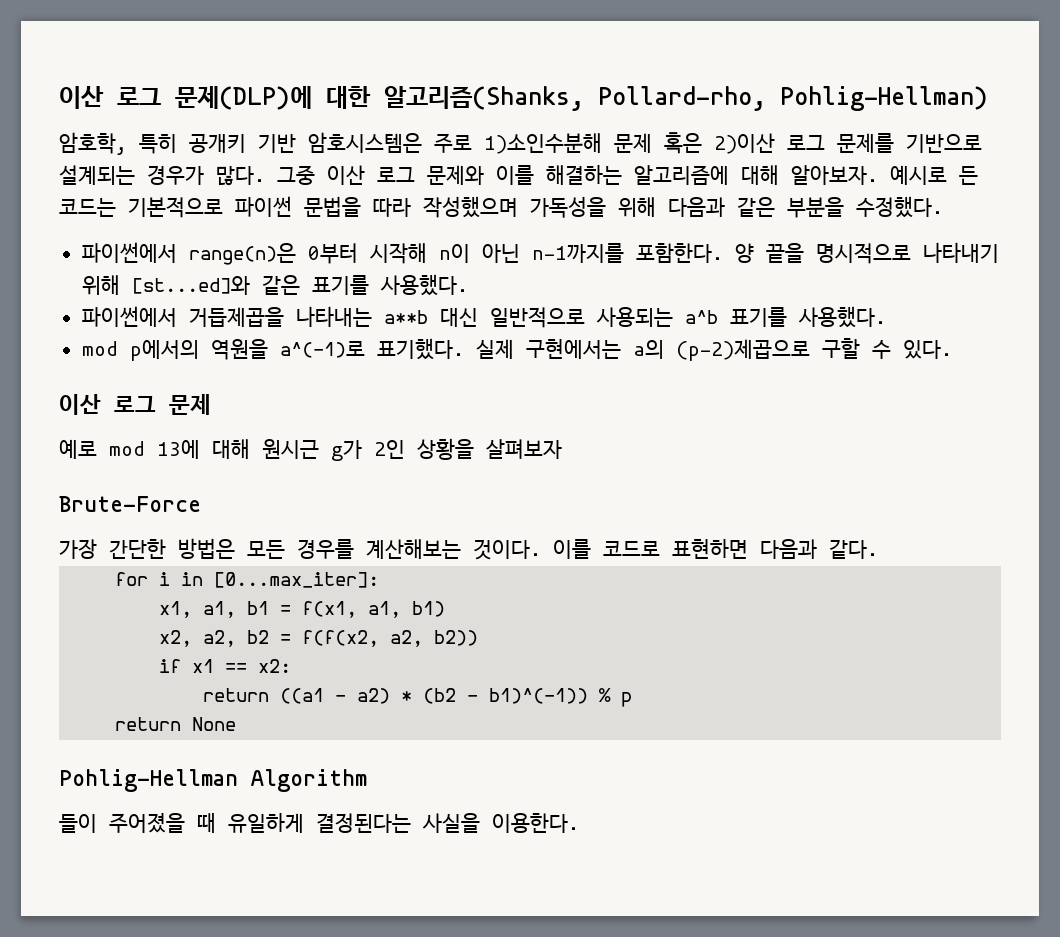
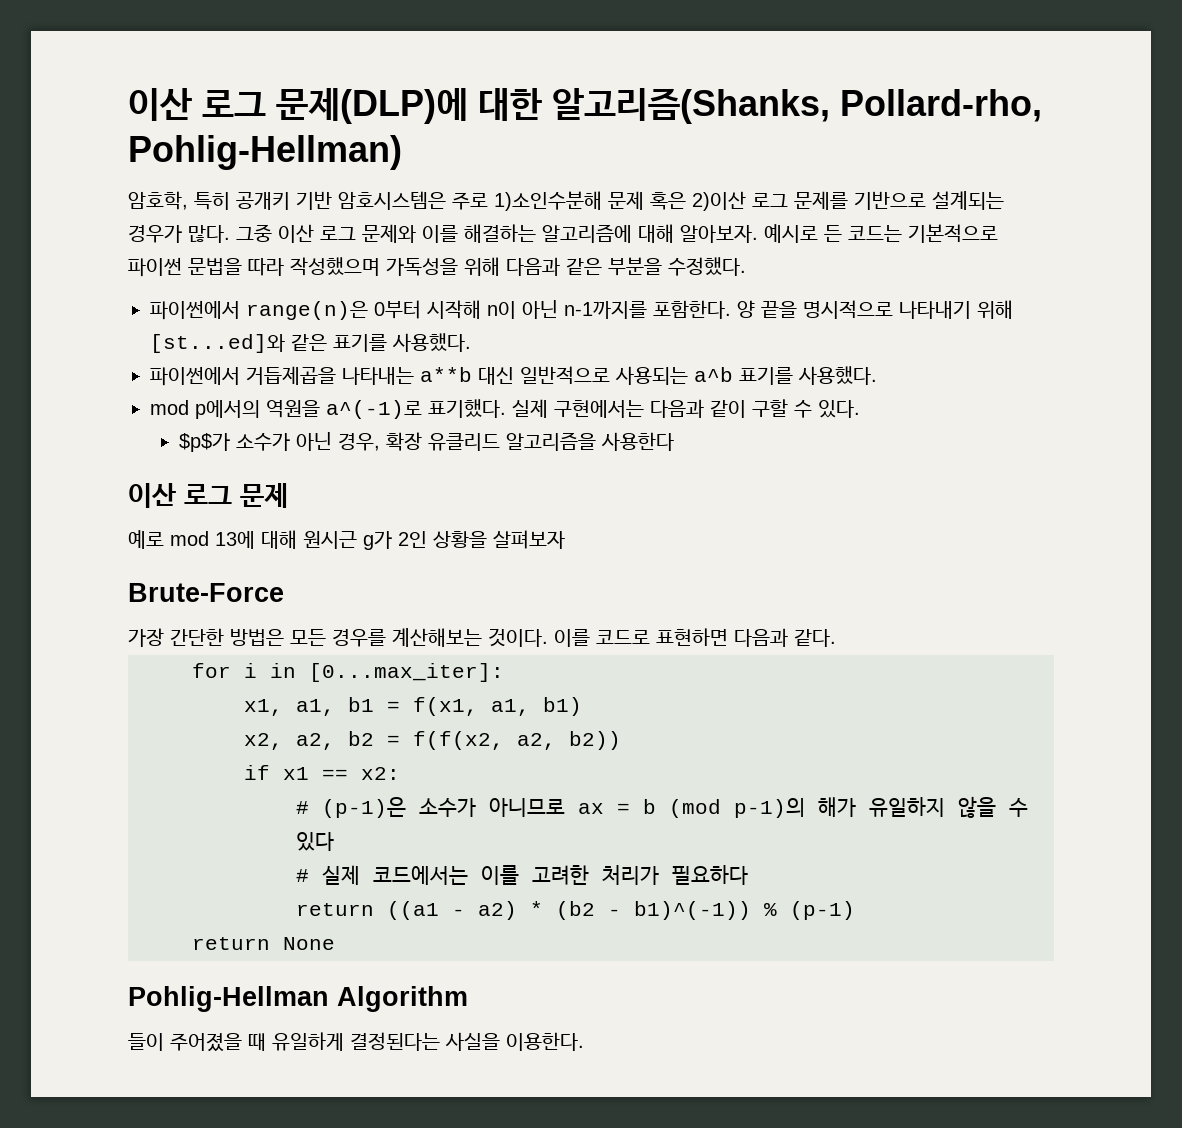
- 실제 구현에서는 a의 (p-2)제곱으로 구할 수 있다.
+ 실제 구현에서는 다음과 같이 구할 수 있다.
+ $p$가 소수가 아닌 경우, 확장 유클리드 알고리즘을 사용한다
+ # (p-1)은 소수가 아니므로 ax = b (mod p-1)의 해가 유일하지 않을 수 있다
+ # 실제 코드에서는 이를 고려한 처리가 필요하다
- return ((a1 - a2) * (b2 - b1)^(-1)) % p
+ return ((a1 - a2) * (b2 - b1)^(-1)) % (p-1)

